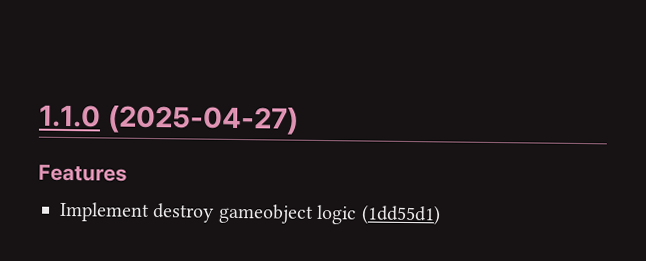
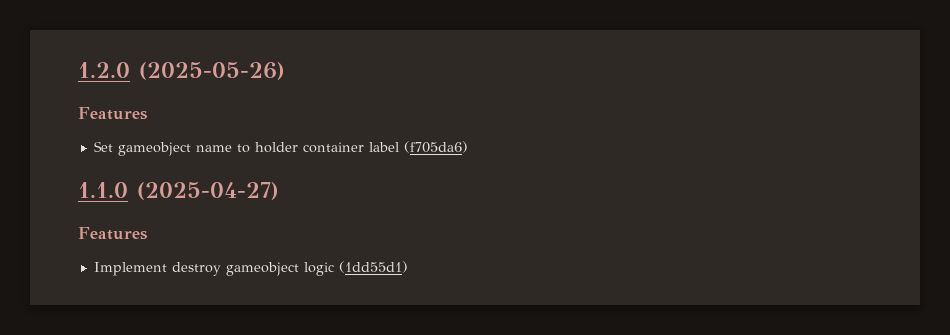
+ 1.2.0 (2025-05-26)
+ Features
+ Set gameobject name to holder container label (f705da6)

